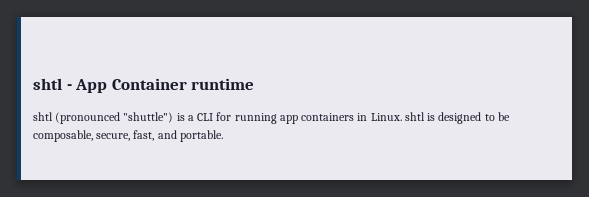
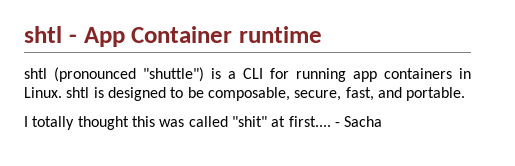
+ I totally thought this was called "shit" at first.... - Sacha

